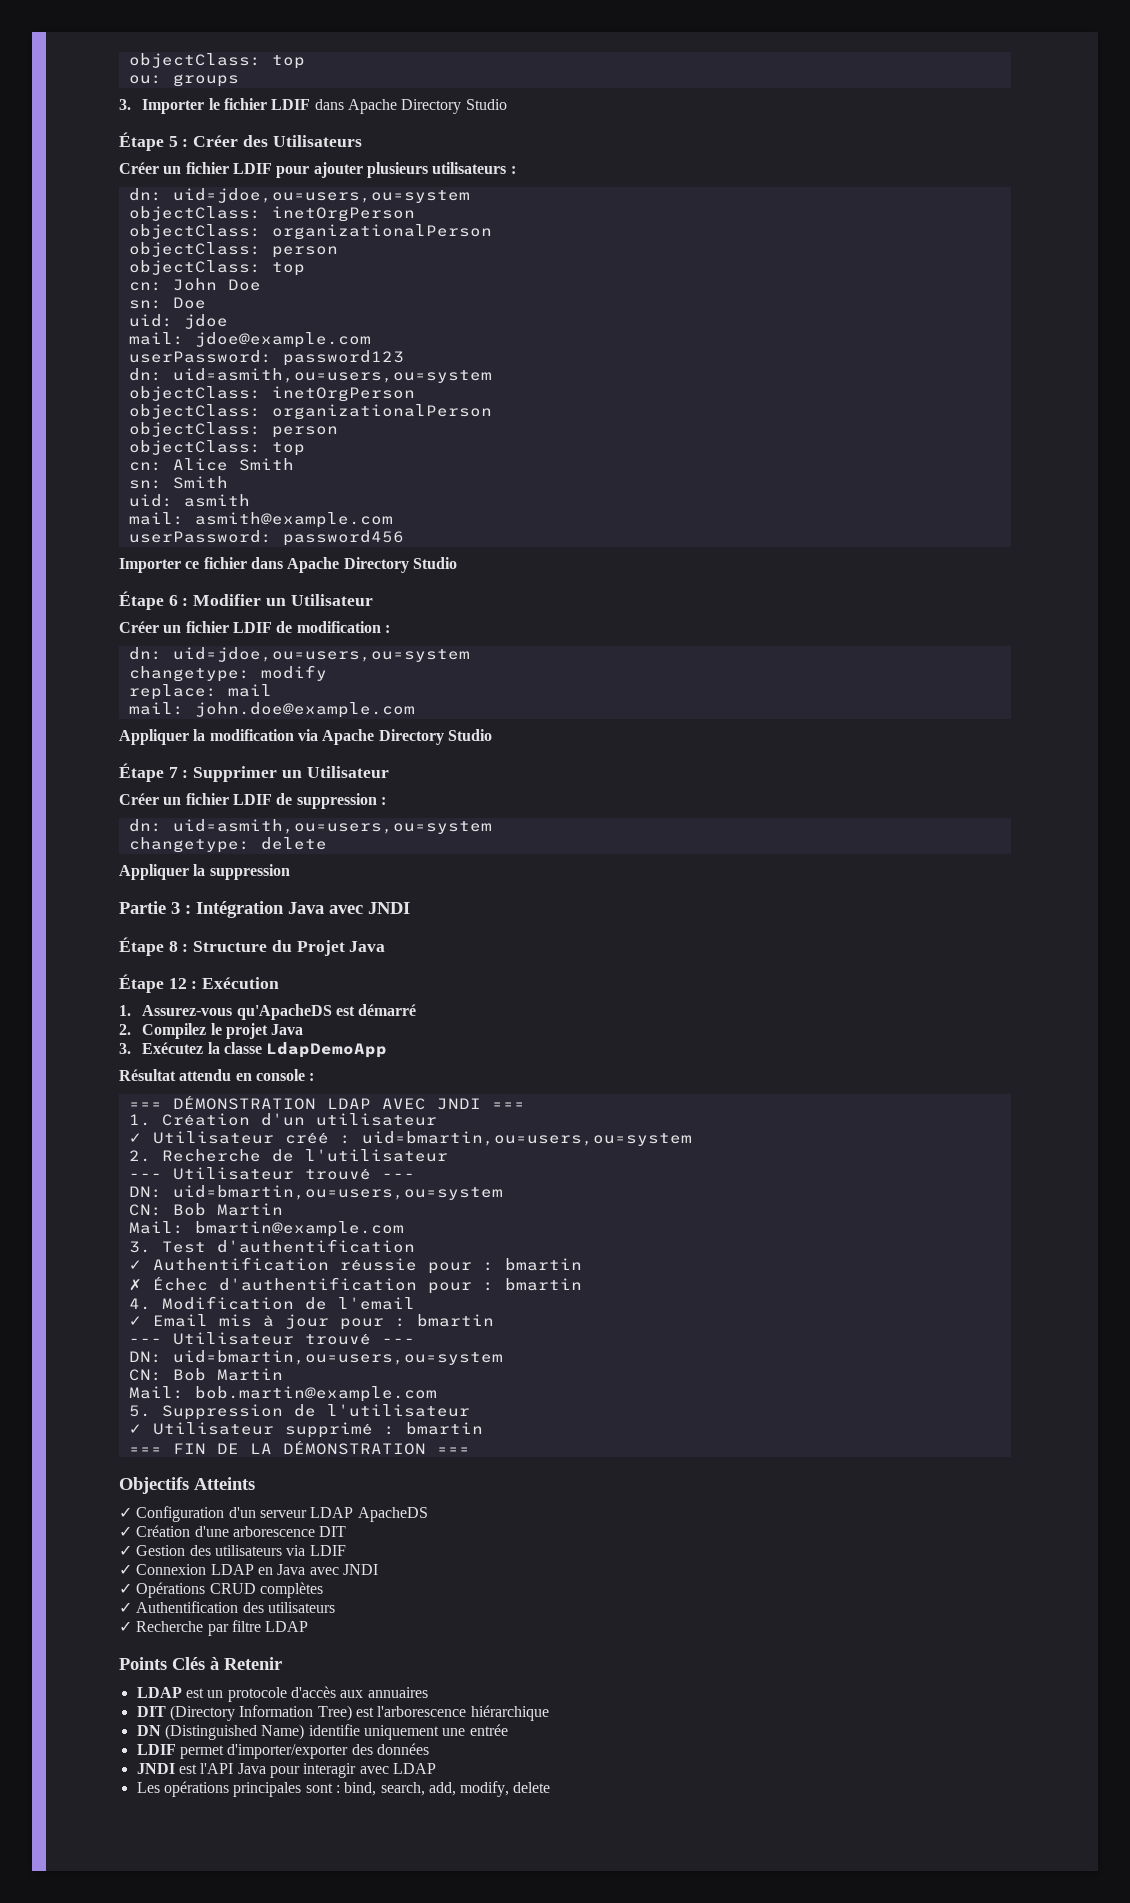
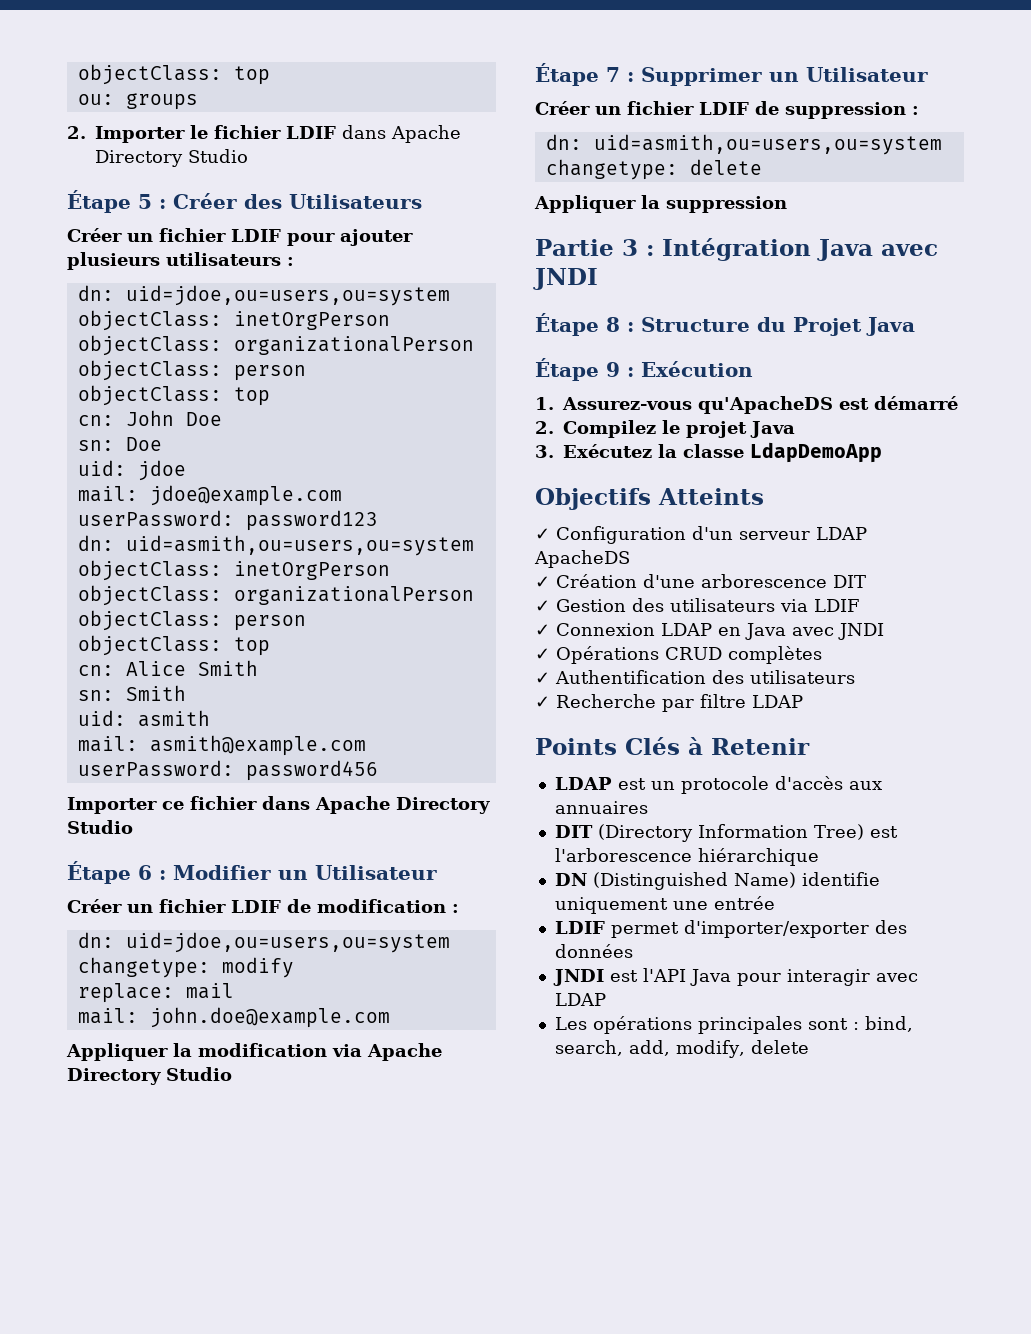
- 3. Importer le fichier LDIF dans Apache Directory Studio
+ 2. Importer le fichier LDIF dans Apache Directory Studio
- Étape 12 : Exécution
+ Étape 9 : Exécution
- Résultat attendu en console :
- === DÉMONSTRATION LDAP AVEC JNDI ===
- 1. Création d'un utilisateur
- ✓ Utilisateur créé : uid=bmartin,ou=users,ou=system
- 2. Recherche de l'utilisateur
- --- Utilisateur trouvé ---
- DN: uid=bmartin,ou=users,ou=system
- CN: Bob Martin
- Mail: bmartin@example.com
- 3. Test d'authentification
- ✓ Authentification réussie pour : bmartin
- ✗ Échec d'authentification pour : bmartin
- 4. Modification de l'email
- ✓ Email mis à jour pour : bmartin
- --- Utilisateur trouvé ---
- DN: uid=bmartin,ou=users,ou=system
- CN: Bob Martin
- Mail: bob.martin@example.com
- 5. Suppression de l'utilisateur
- ✓ Utilisateur supprimé : bmartin
- === FIN DE LA DÉMONSTRATION ===

